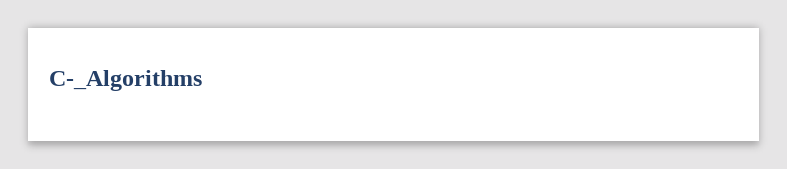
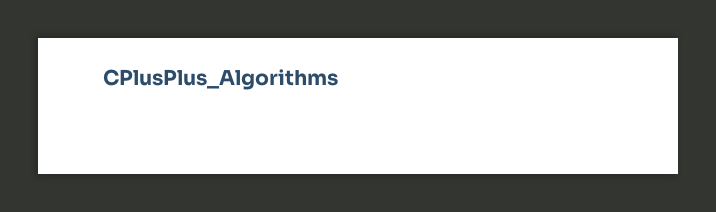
- C-_Algorithms
+ CPlusPlus_Algorithms

